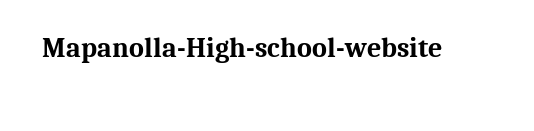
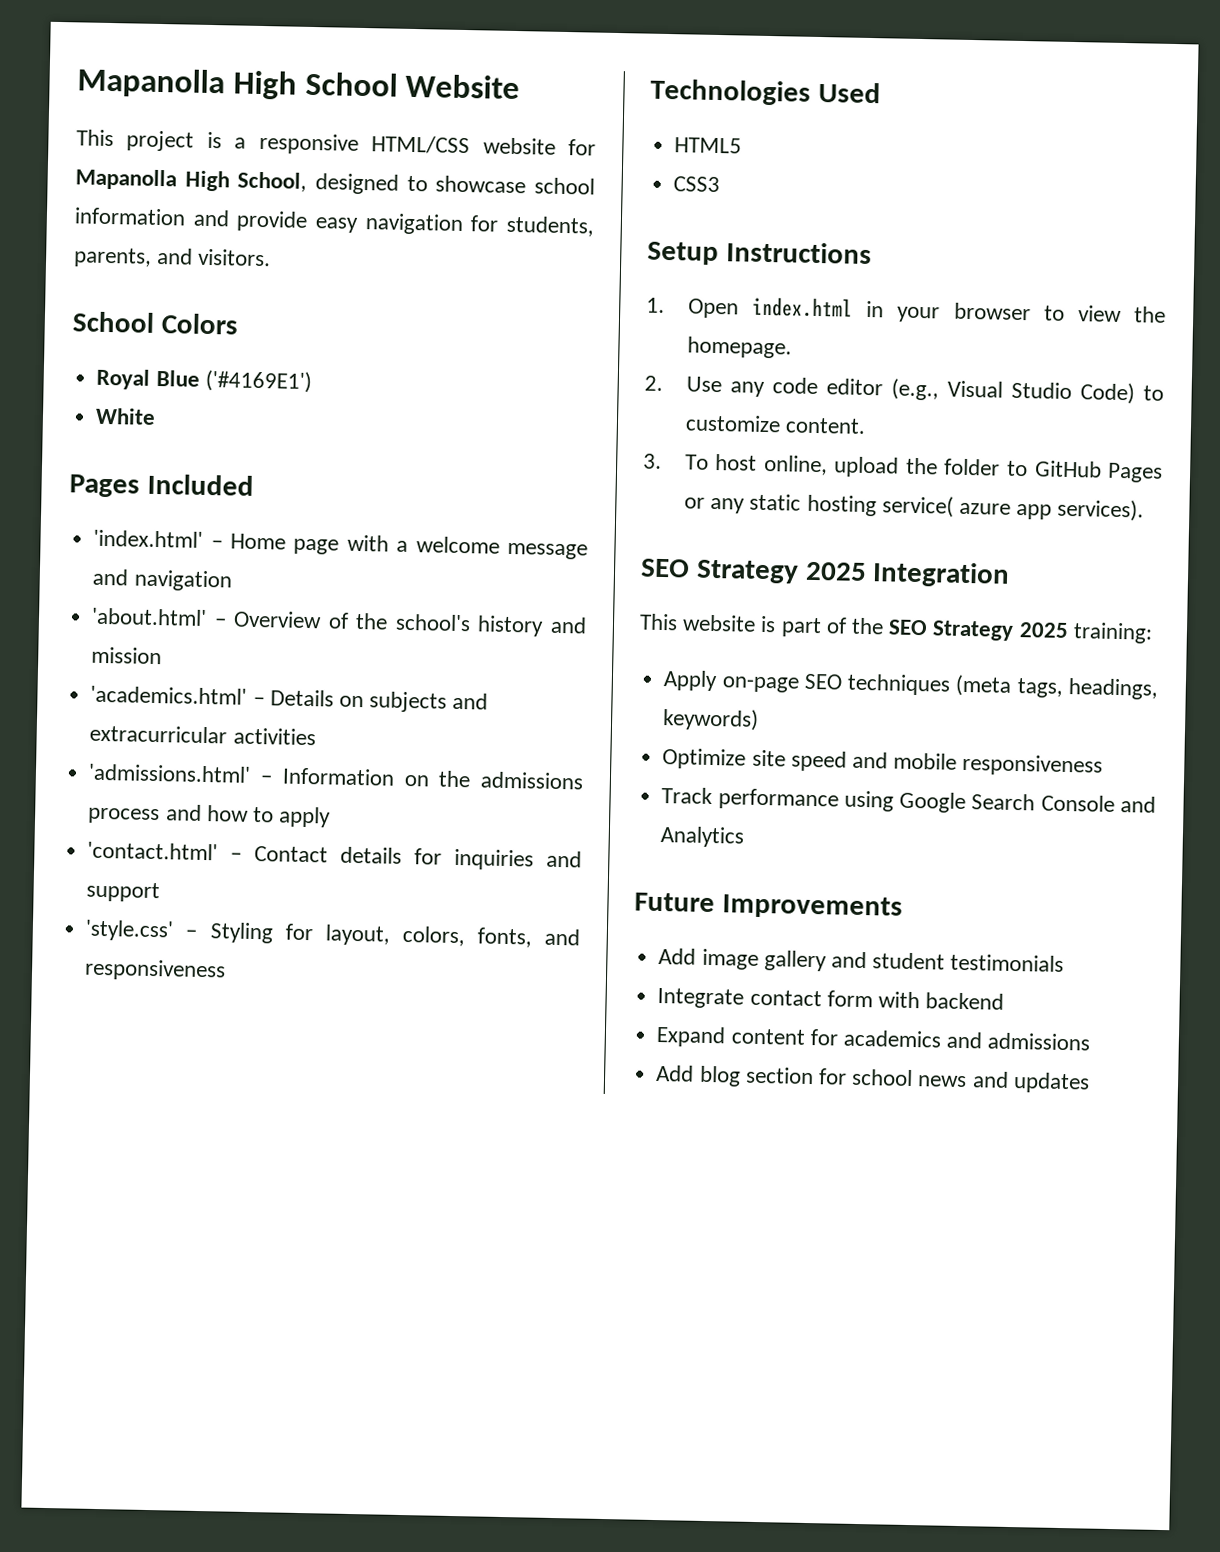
- Mapanolla-High-school-website
+ Mapanolla High School Website
+ This project is a responsive HTML/CSS website for Mapanolla High School, designed to showcase school information and provide easy navigation for students, parents, and visitors.
+ School Colors
+ Royal Blue ('#4169E1')
+ White
+ Pages Included
+ 'index.html' – Home page with a welcome message and navigation
+ 'about.html' – Overview of the school's history and mission
+ 'academics.html' – Details on subjects and extracurricular activities
+ 'admissions.html' – Information on the admissions process and how to apply
+ 'contact.html' – Contact details for inquiries and support
+ 'style.css' – Styling for layout, colors, fonts, and responsiveness
+ Technologies Used
+ HTML5
+ CSS3
+ Setup Instructions
+ 1. Open index.html in your browser to view the homepage.
+ 2. Use any code editor (e.g., Visual Studio Code) to customize content.
+ 3. To host online, upload the folder to GitHub Pages or any static hosting service( azure app services).
+ SEO Strategy 2025 Integration
+ This website is part of the SEO Strategy 2025 training:
+ Apply on-page SEO techniques (meta tags, headings, keywords)
+ Optimize site speed and mobile responsiveness
+ Track performance using Google Search Console and Analytics
+ Future Improvements
+ Add image gallery and student testimonials
+ Integrate contact form with backend
+ Expand content for academics and admissions
+ Add blog section for school news and updates

